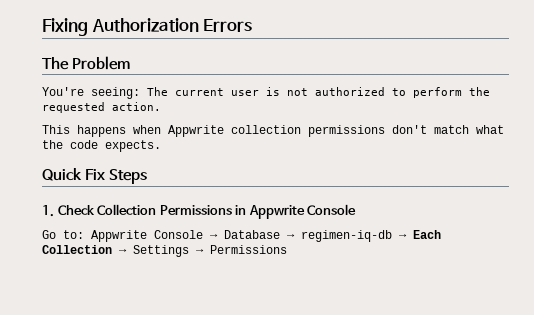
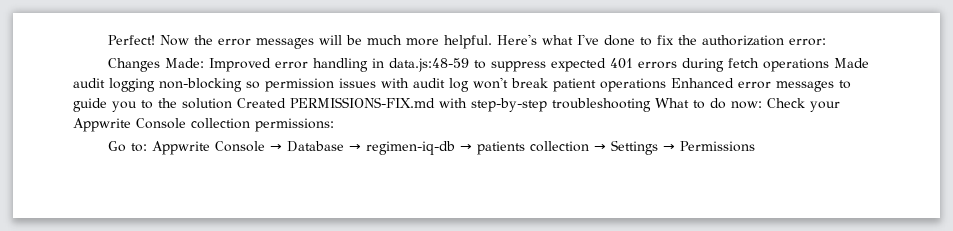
- Fixing Authorization Errors
- The Problem
- You're seeing: The current user is not authorized to perform the requested action.
- This happens when Appwrite collection permissions don't match what the code expects.
- Quick Fix Steps
- 1. Check Collection Permissions in Appwrite Console
+ Perfect! Now the error messages will be much more helpful. Here's what I've done to fix the authorization error:
+ Changes Made: Improved error handling in data.js:48-59 to suppress expected 401 errors during fetch operations Made audit logging non-blocking so permission issues with audit log won't break patient operations Enhanced error messages to guide you to the solution Created PERMISSIONS-FIX.md with step-by-step troubleshooting What to do now: Check your Appwrite Console collection permissions:
- Go to: Appwrite Console → Database → regimen-iq-db → Each Collection → Settings → Permissions
+ Go to: Appwrite Console → Database → regimen-iq-db → patients collection → Settings → Permissions

